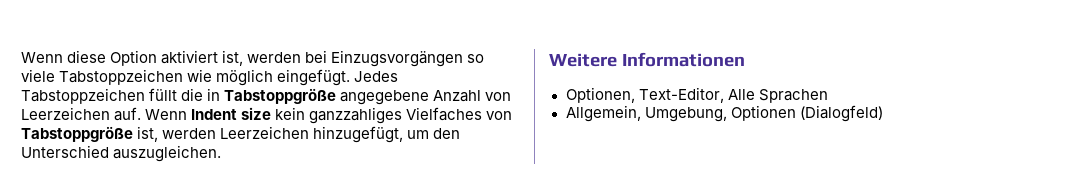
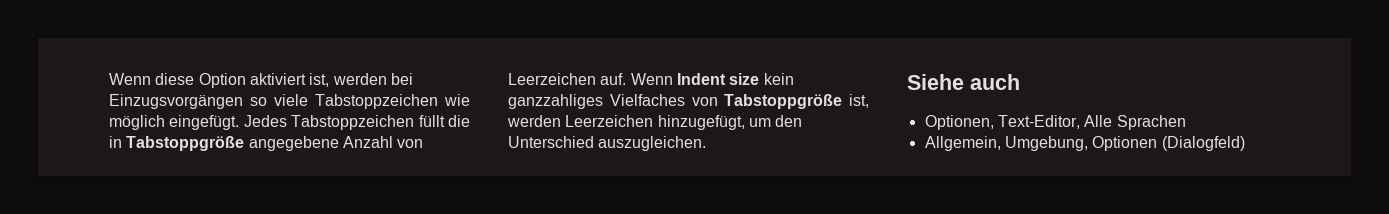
- Weitere Informationen
+ Siehe auch

